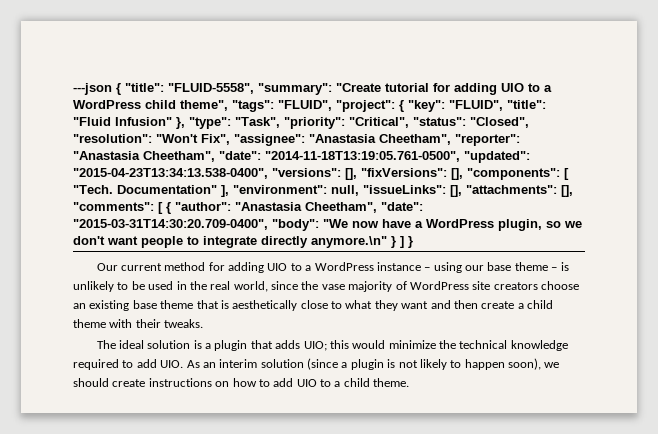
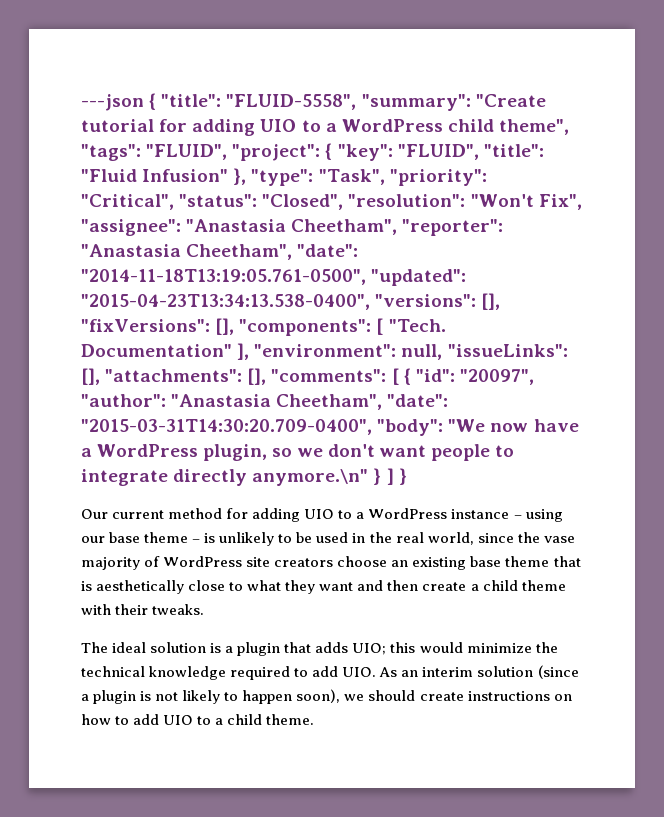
- Documentation" ], "environment": null, "issueLinks": [], "attachments": [], "comments": [ { "author": "Anastasia Cheetham", "date": "2015-03-31T14:30:20.709-0400", "body": "We now have a WordPress plugin, so we don't want people to integrate directly anymore.\n" } ] }
+ Documentation" ], "environment": null, "issueLinks": [], "attachments": [], "comments": [ { "id": "20097", "author": "Anastasia Cheetham", "date": "2015-03-31T14:30:20.709-0400", "body": "We now have a WordPress plugin, so we don't want people to integrate directly anymore.\n" } ] }

